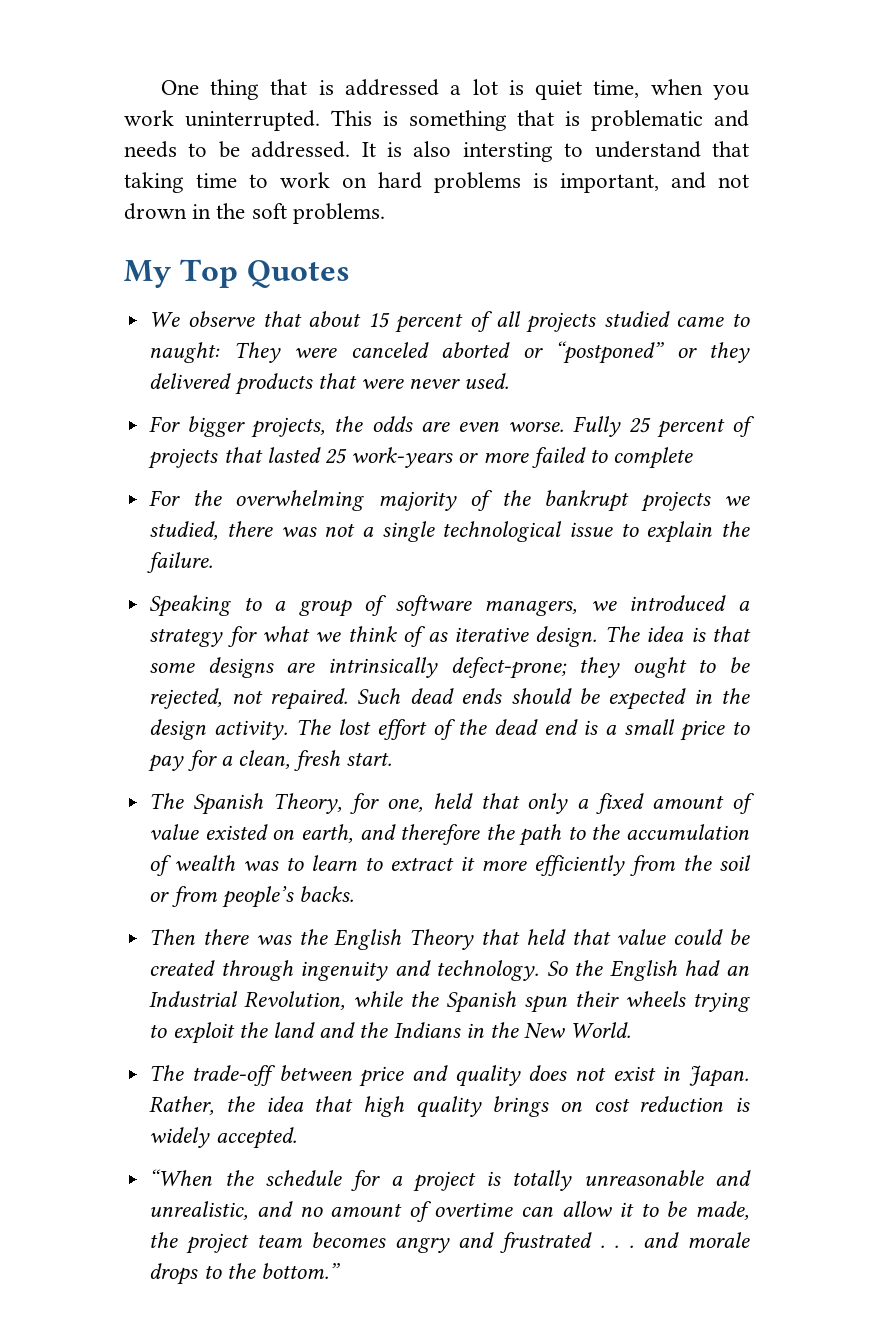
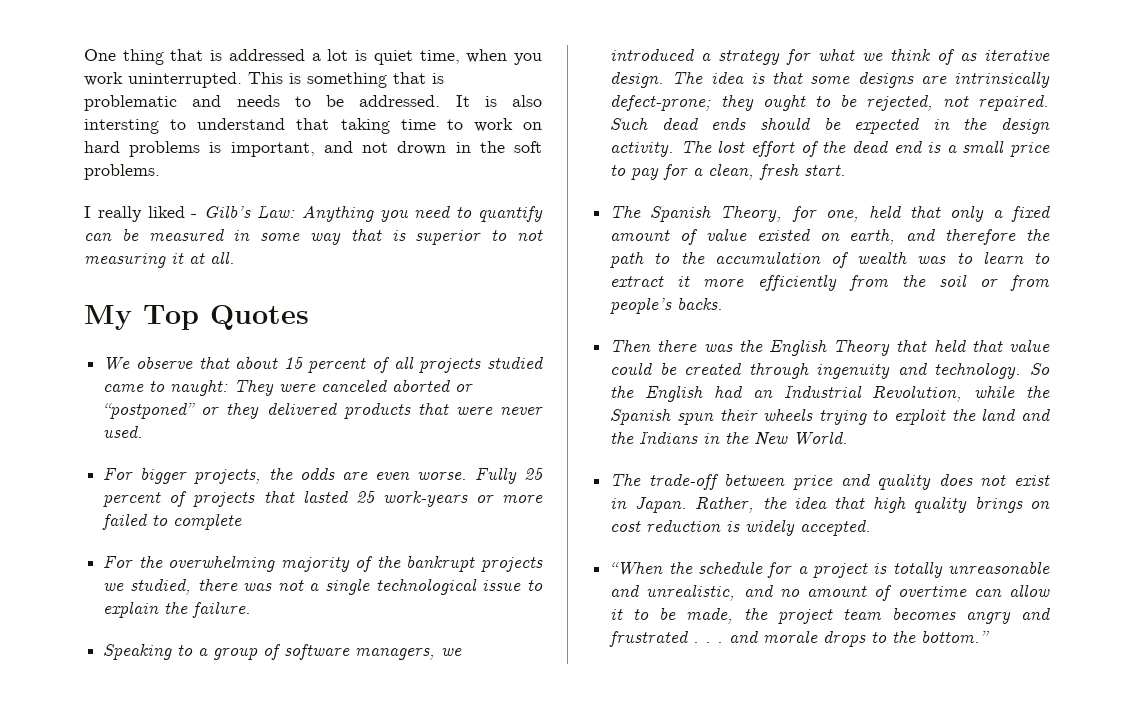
+ I really liked - Gilb’s Law: Anything you need to quantify can be measured in some way that is superior to not measuring it at all.

